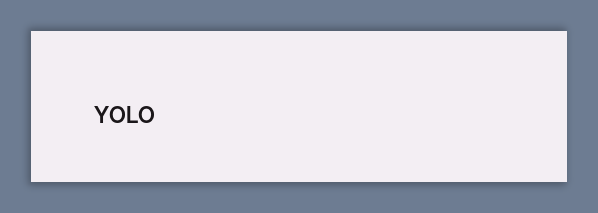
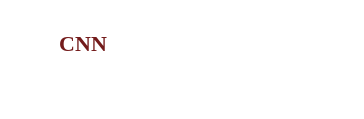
- YOLO
+ CNN

